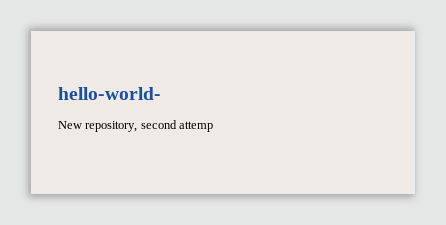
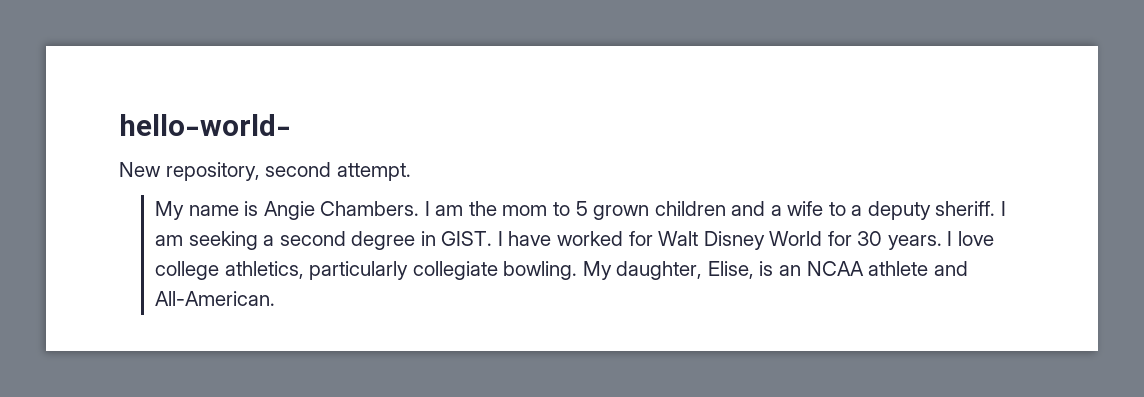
- New repository, second attemp
+ New repository, second attempt.
+ My name is Angie Chambers. I am the mom to 5 grown children and a wife to a deputy sheriff. I am seeking a second degree in GIST. I have worked for Walt Disney World for 30 years. I love college athletics, particularly collegiate bowling. My daughter, Elise, is an NCAA athlete and All-American.

